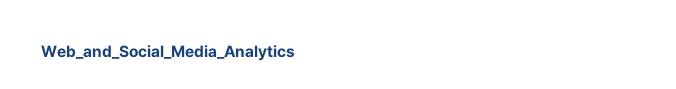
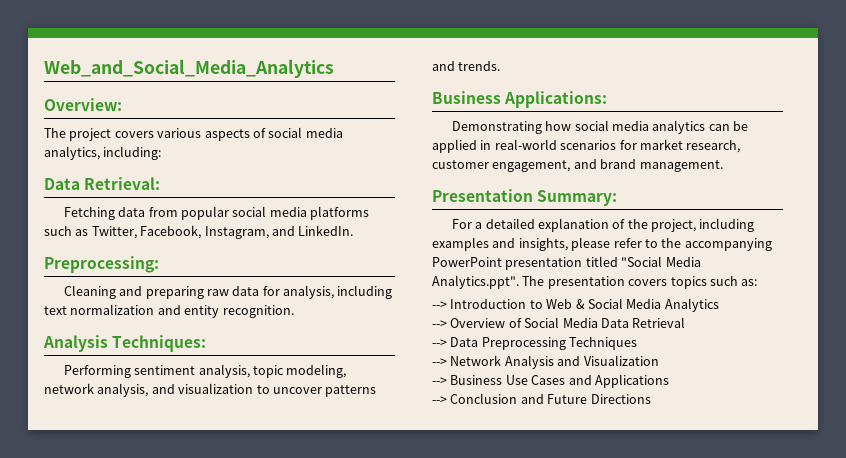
+ Overview:
+ The project covers various aspects of social media analytics, including:
+ Data Retrieval:
+ Fetching data from popular social media platforms such as Twitter, Facebook, Instagram, and LinkedIn.
+ Preprocessing:
+ Cleaning and preparing raw data for analysis, including text normalization and entity recognition.
+ Analysis Techniques:
+ Performing sentiment analysis, topic modeling, network analysis, and visualization to uncover patterns and trends.
+ Business Applications:
+ Demonstrating how social media analytics can be applied in real-world scenarios for market research, customer engagement, and brand management.
+ Presentation Summary:
+ For a detailed explanation of the project, including examples and insights, please refer to the accompanying PowerPoint presentation titled "Social Media Analytics.ppt". The presentation covers topics such as:
+ --> Introduction to Web & Social Media Analytics
+ --> Overview of Social Media Data Retrieval
+ --> Data Preprocessing Techniques
+ --> Network Analysis and Visualization
+ --> Business Use Cases and Applications
+ --> Conclusion and Future Directions

